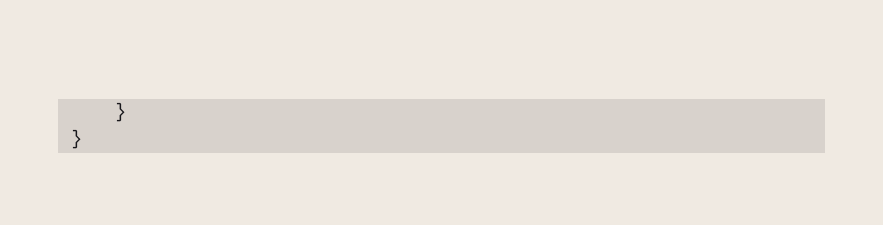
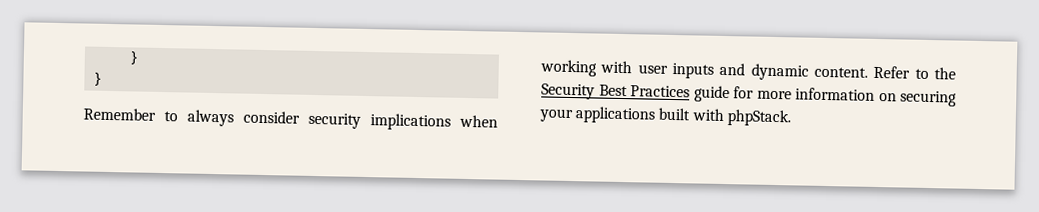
+ Remember to always consider security implications when working with user inputs and dynamic content. Refer to the Security Best Practices guide for more information on securing your applications built with phpStack.

